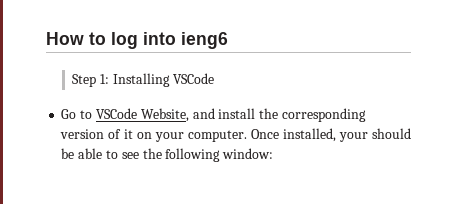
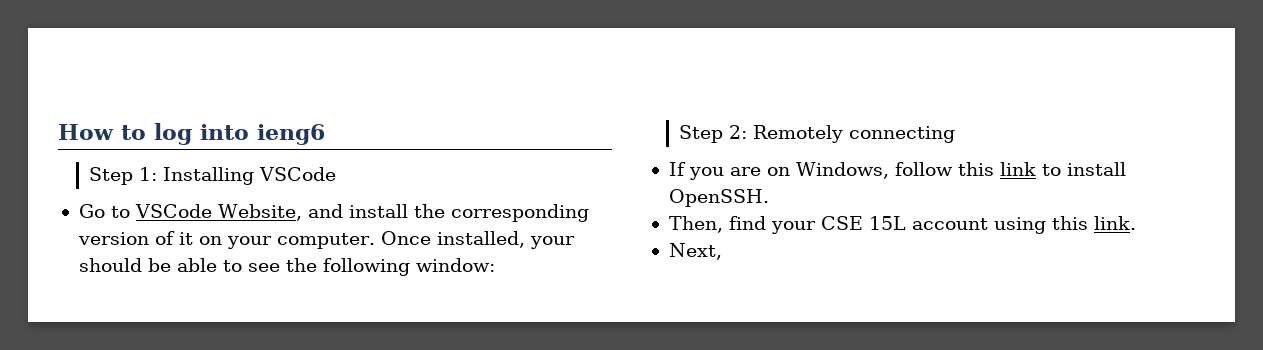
+ Step 2: Remotely connecting
+ If you are on Windows, follow this link to install OpenSSH.
+ Then, find your CSE 15L account using this link.
+ Next,

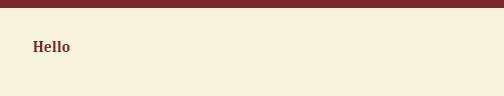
- How to log into ieng6
- Step 1: Installing VSCode
- Go to VSCode Website, and install the corresponding version of it on your computer. Once installed, your should be able to see the following window:
- Step 2: Remotely connecting
- If you are on Windows, follow this link to install OpenSSH.
- Then, find your CSE 15L account using this link.
- Next,
+ Hello

